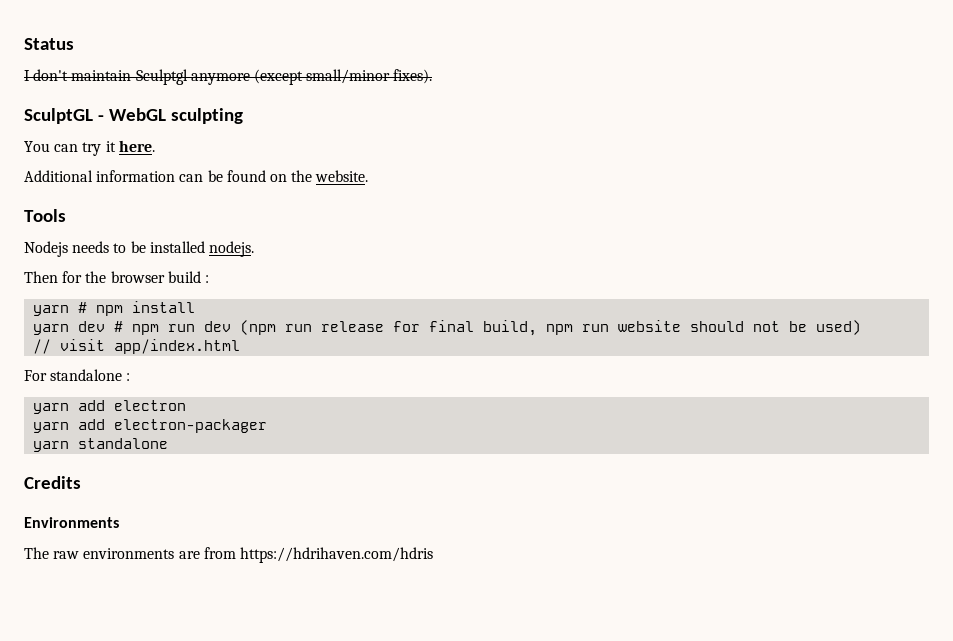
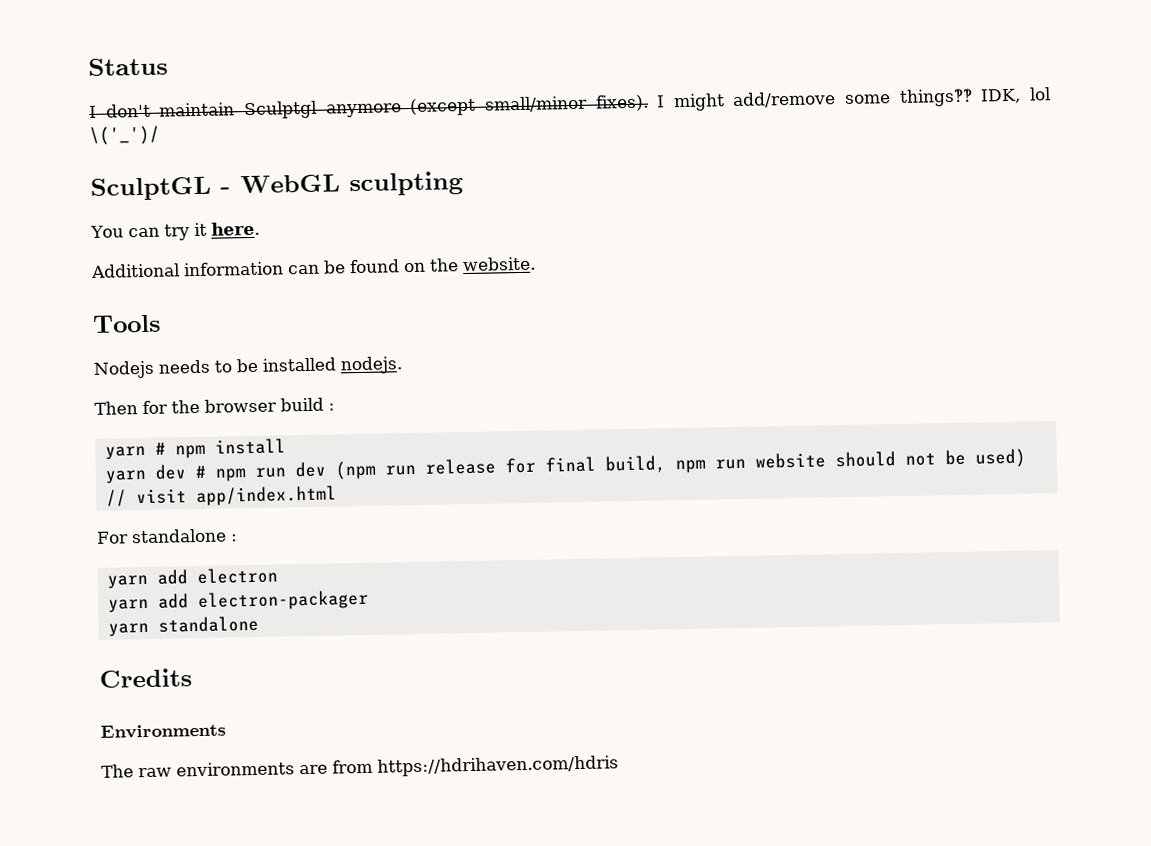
+ I might add/remove some things‽‽ IDK, lol \('_')/

